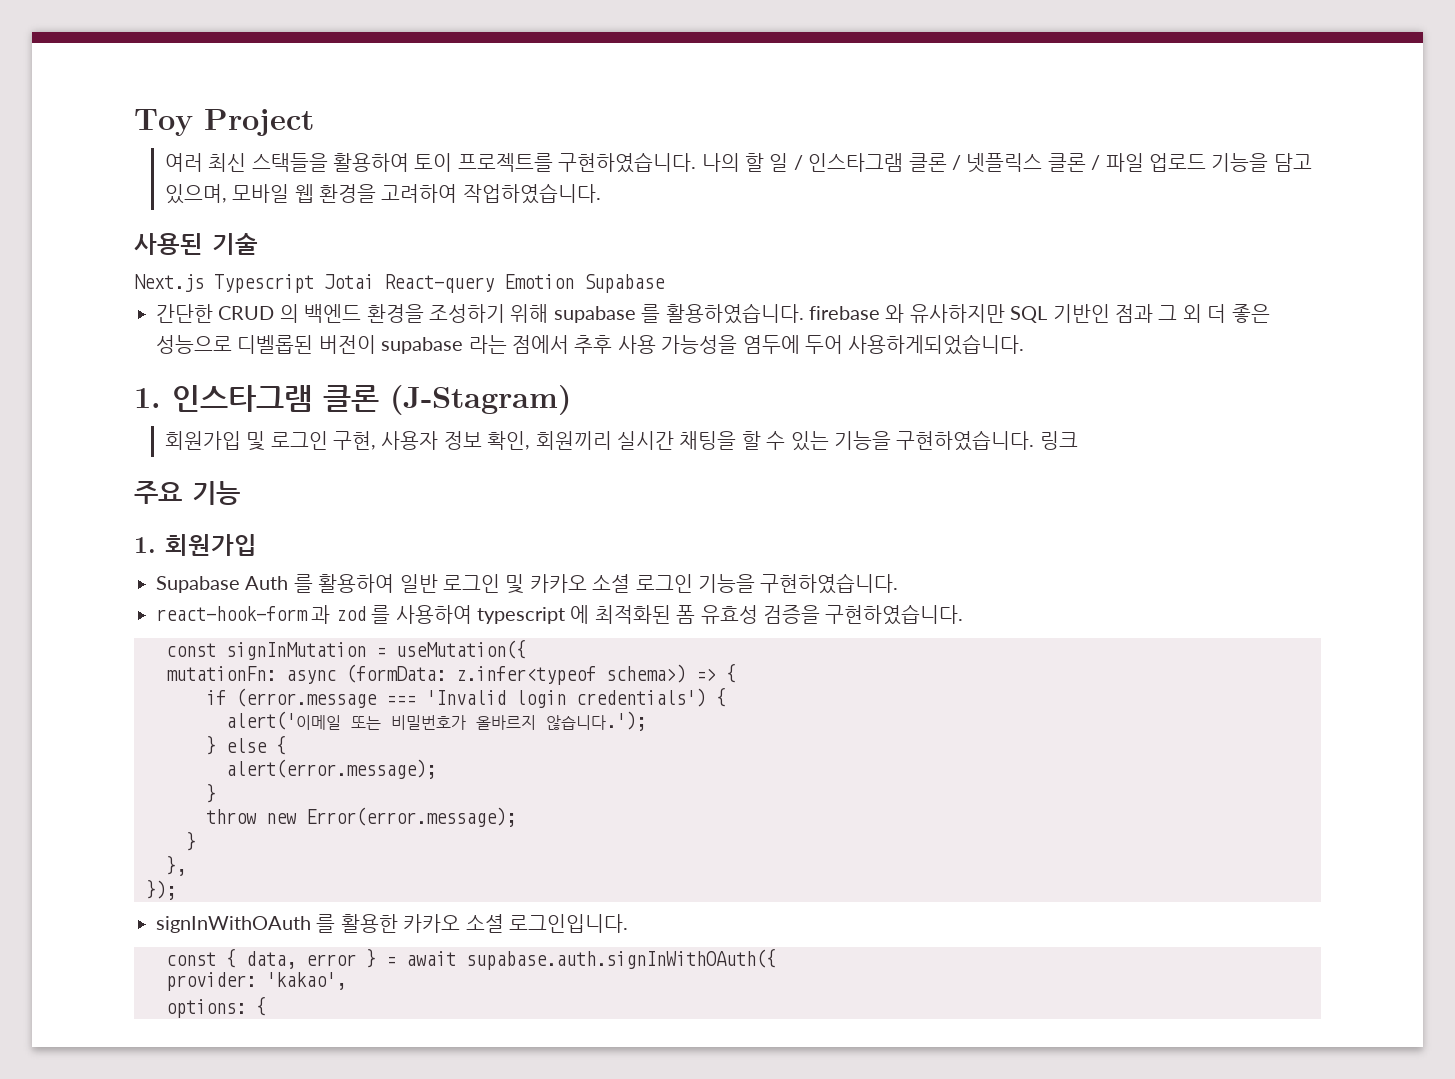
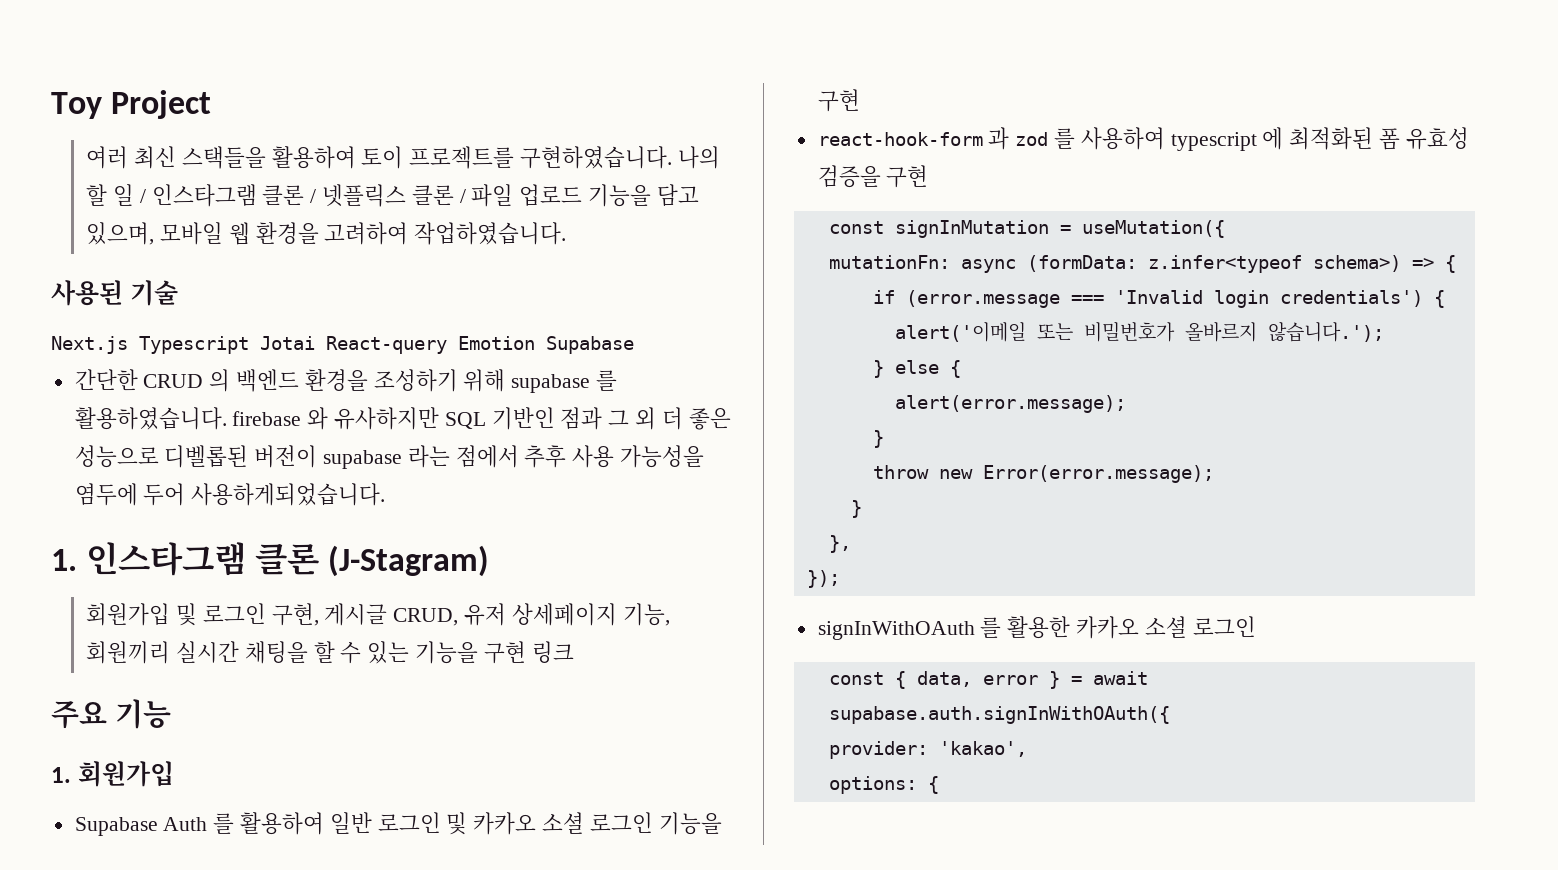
- 회원가입 및 로그인 구현, 사용자 정보 확인, 회원끼리 실시간 채팅을 할 수 있는 기능을 구현하였습니다. 링크
+ 회원가입 및 로그인 구현, 게시글 CRUD, 유저 상세페이지 기능, 회원끼리 실시간 채팅을 할 수 있는 기능을 구현 링크
- Supabase Auth 를 활용하여 일반 로그인 및 카카오 소셜 로그인 기능을 구현하였습니다.
+ Supabase Auth 를 활용하여 일반 로그인 및 카카오 소셜 로그인 기능을 구현
- react-hook-form 과 zod 를 사용하여 typescript 에 최적화된 폼 유효성 검증을 구현하였습니다.
+ react-hook-form 과 zod 를 사용하여 typescript 에 최적화된 폼 유효성 검증을 구현
- signInWithOAuth 를 활용한 카카오 소셜 로그인입니다.
+ signInWithOAuth 를 활용한 카카오 소셜 로그인

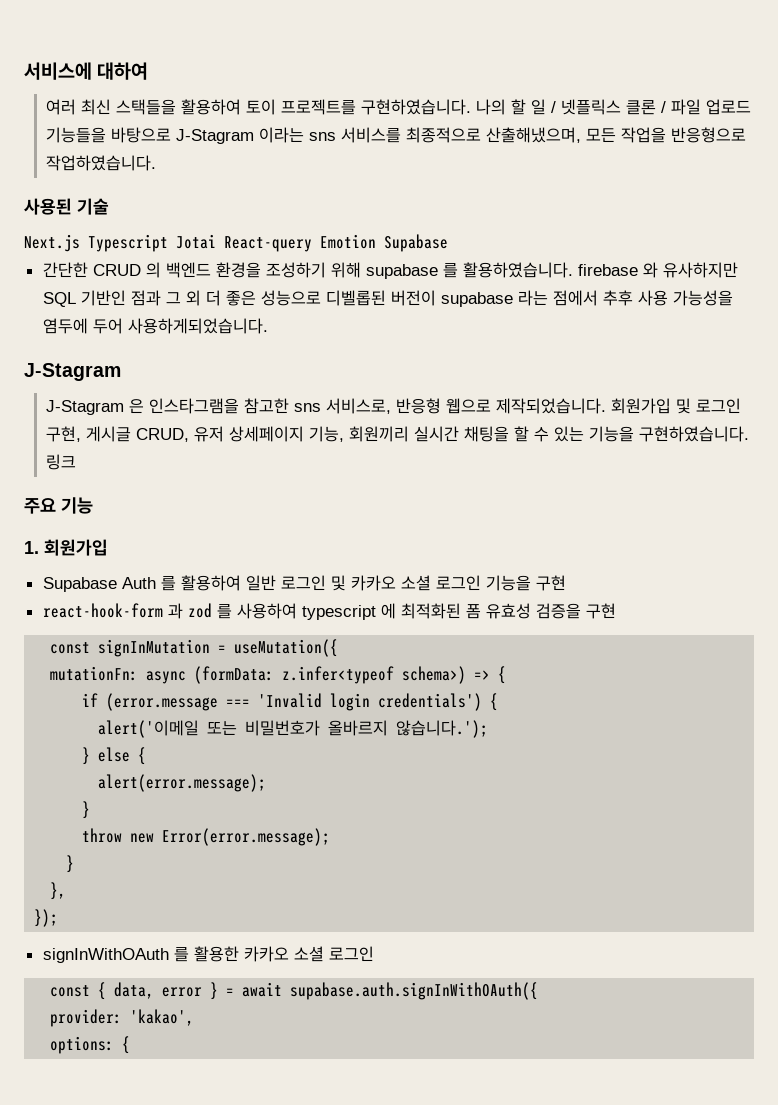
- Toy Project
+ 서비스에 대하여
- 나의 할 일 / 인스타그램 클론 / 넷플릭스 클론 / 파일 업로드 기능을 담고 있으며, 모바일 웹 환경을 고려하여 작업하였습니다.
+ 나의 할 일 / 넷플릭스 클론 / 파일 업로드 기능들을 바탕으로 J-Stagram 이라는 sns 서비스를 최종적으로 산출해냈으며, 모든 작업을 반응형으로 작업하였습니다.
  간단한 CRUD 의 백엔드 환경을 조성하기 위해 supabase 를 활용하였습니다. firebase 와 유사하지만 SQL 기반인 점과 그 외 더 좋은 성능으로 디벨롭된 버전이 supabase 라는 점에서 추후 사용 가능성을 염두에 두어 사용하게되었습니다.
- 1. 인스타그램 클론 (J-Stagram)
- 회원가입 및 로그인 구현, 게시글 CRUD, 유저 상세페이지 기능, 회원끼리 실시간 채팅을 할 수 있는 기능을 구현 링크
+ J-Stagram
+ J-Stagram 은 인스타그램을 참고한 sns 서비스로, 반응형 웹으로 제작되었습니다. 회원가입 및 로그인 구현, 게시글 CRUD, 유저 상세페이지 기능, 회원끼리 실시간 채팅을 할 수 있는 기능을 구현하였습니다. 링크

